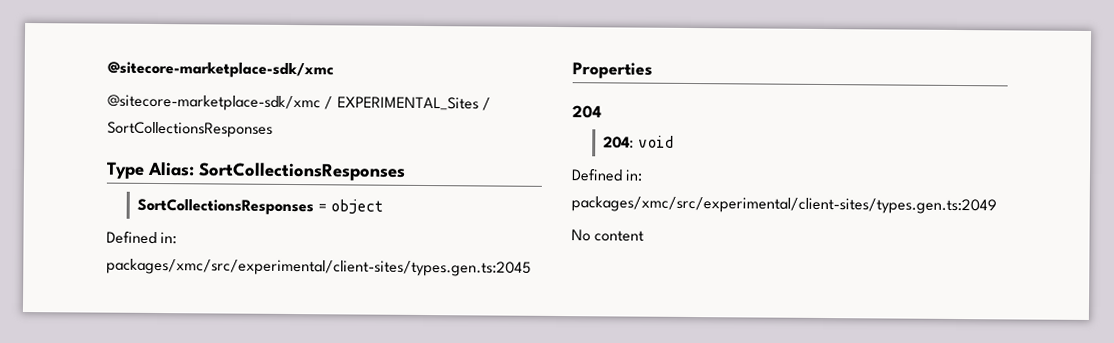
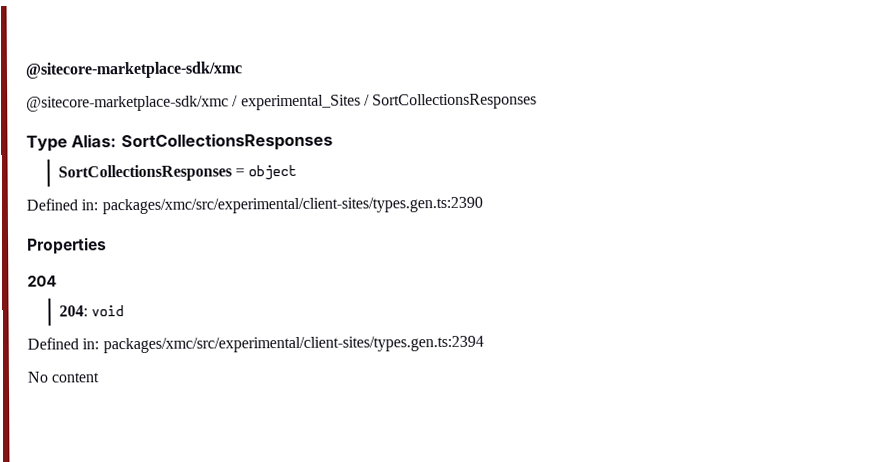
- @sitecore-marketplace-sdk/xmc / EXPERIMENTAL_Sites / SortCollectionsResponses
+ @sitecore-marketplace-sdk/xmc / experimental_Sites / SortCollectionsResponses
- Defined in: packages/xmc/src/experimental/client-sites/types.gen.ts:2045
+ Defined in: packages/xmc/src/experimental/client-sites/types.gen.ts:2390
- Defined in: packages/xmc/src/experimental/client-sites/types.gen.ts:2049
+ Defined in: packages/xmc/src/experimental/client-sites/types.gen.ts:2394

